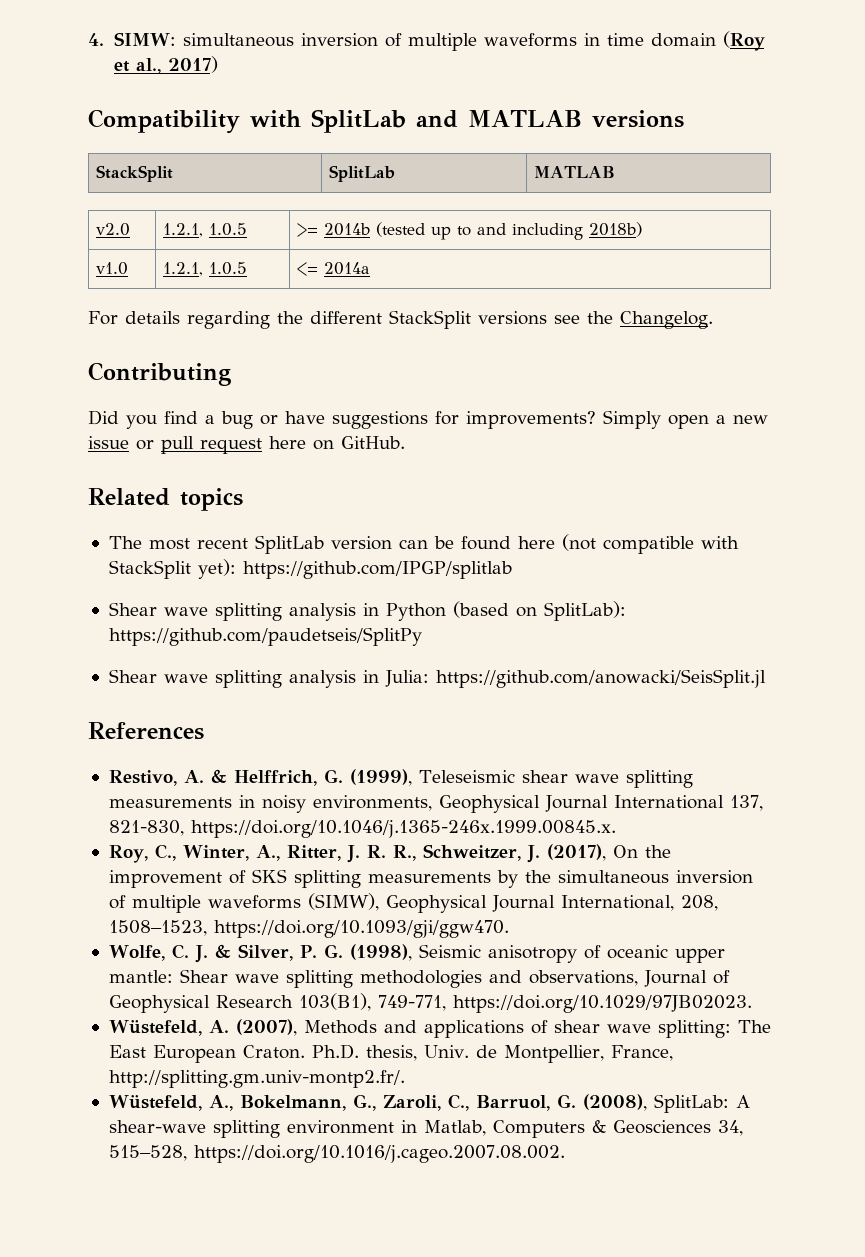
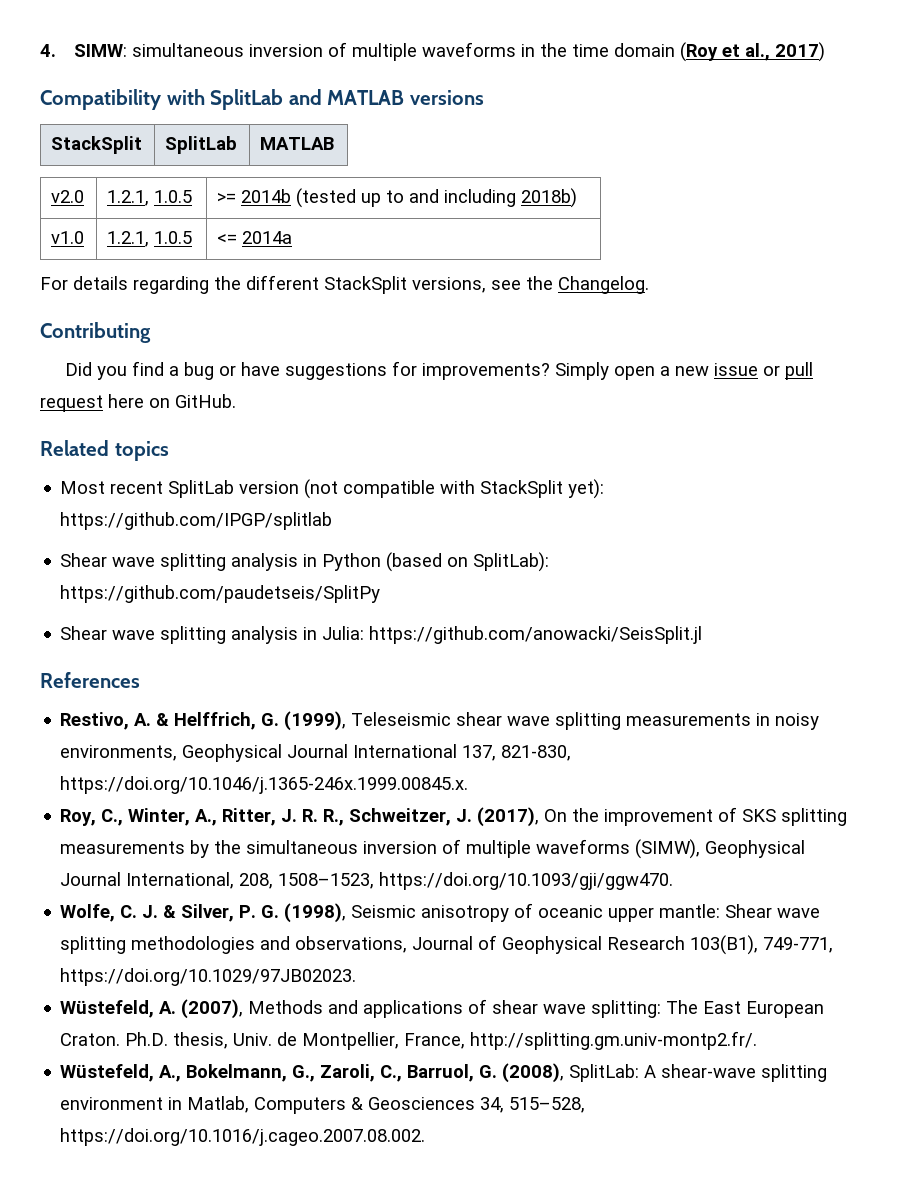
- 4. SIMW: simultaneous inversion of multiple waveforms in time domain (Roy et al., 2017)
+ 4. SIMW: simultaneous inversion of multiple waveforms in the time domain (Roy et al., 2017)
- For details regarding the different StackSplit versions see the Changelog.
+ For details regarding the different StackSplit versions, see the Changelog.
- The most recent SplitLab version can be found here (not compatible with StackSplit yet): https://github.com/IPGP/splitlab
+ Most recent SplitLab version (not compatible with StackSplit yet): https://github.com/IPGP/splitlab

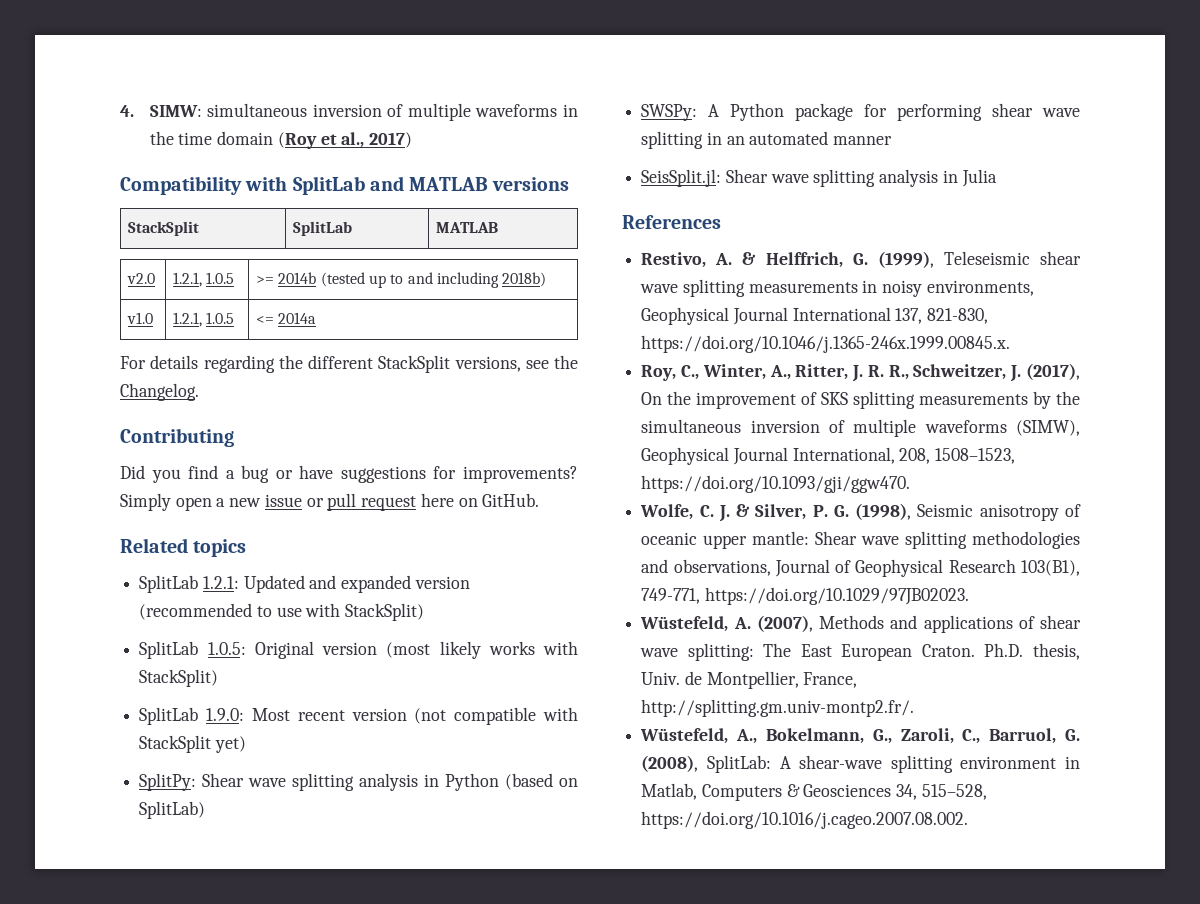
- Most recent SplitLab version (not compatible with StackSplit yet): https://github.com/IPGP/splitlab
- Shear wave splitting analysis in Python (based on SplitLab): https://github.com/paudetseis/SplitPy
- Shear wave splitting analysis in Julia: https://github.com/anowacki/SeisSplit.jl
+ SplitLab 1.2.1: Updated and expanded version (recommended to use with StackSplit)
+ SplitLab 1.0.5: Original version (most likely works with StackSplit)
+ SplitLab 1.9.0: Most recent version (not compatible with StackSplit yet)
+ SplitPy: Shear wave splitting analysis in Python (based on SplitLab)
+ SWSPy: A Python package for performing shear wave splitting in an automated manner
+ SeisSplit.jl: Shear wave splitting analysis in Julia

